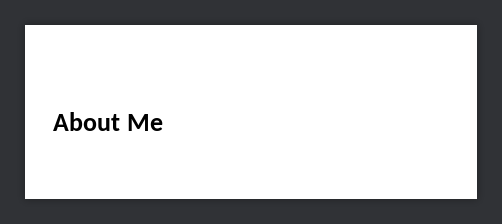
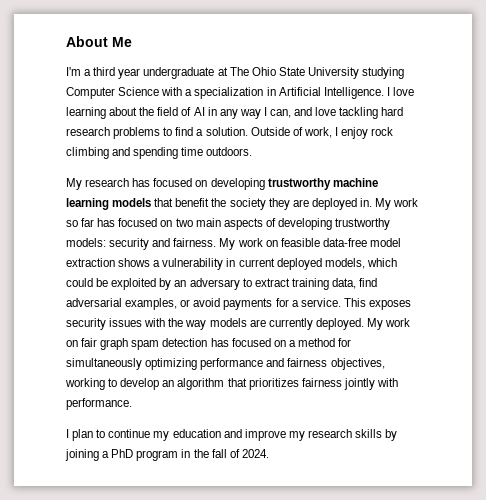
+ I'm a third year undergraduate at The Ohio State University studying Computer Science with a specialization in Artificial Intelligence. I love learning about the field of AI in any way I can, and love tackling hard research problems to find a solution. Outside of work, I enjoy rock climbing and spending time outdoors.
+ My research has focused on developing trustworthy machine learning models that benefit the society they are deployed in. My work so far has focused on two main aspects of developing trustworthy models: security and fairness. My work on feasible data-free model extraction shows a vulnerability in current deployed models, which could be exploited by an adversary to extract training data, find adversarial examples, or avoid payments for a service. This exposes security issues with the way models are currently deployed. My work on fair graph spam detection has focused on a method for simultaneously optimizing performance and fairness objectives, working to develop an algorithm that prioritizes fairness jointly with performance.
+ I plan to continue my education and improve my research skills by joining a PhD program in the fall of 2024.

